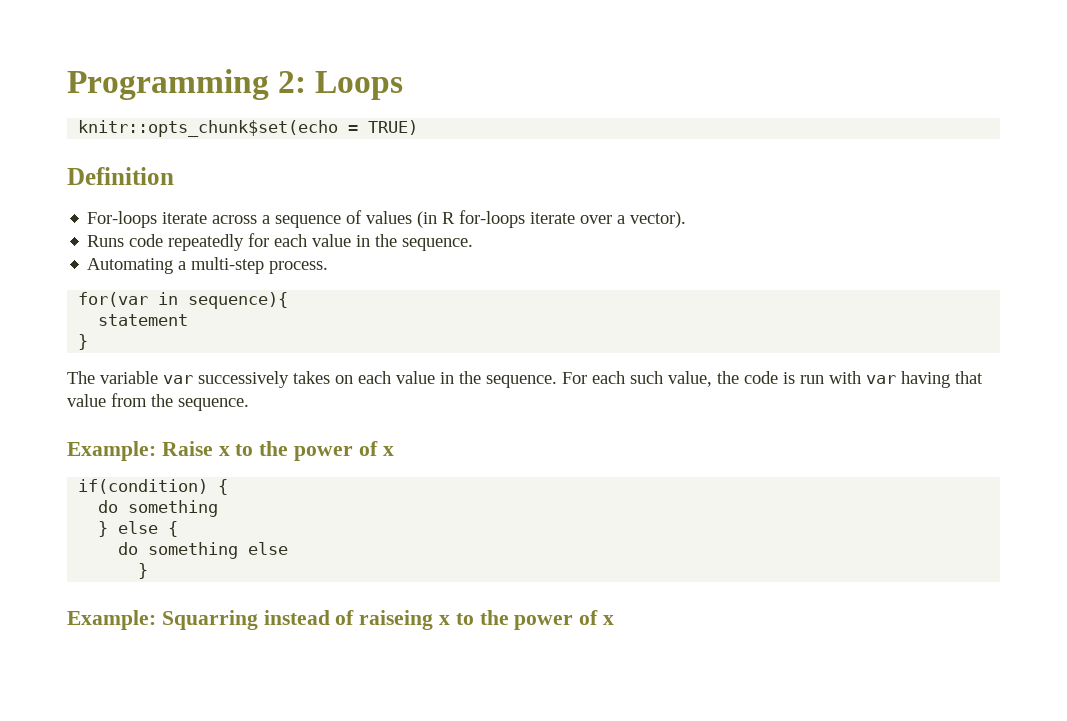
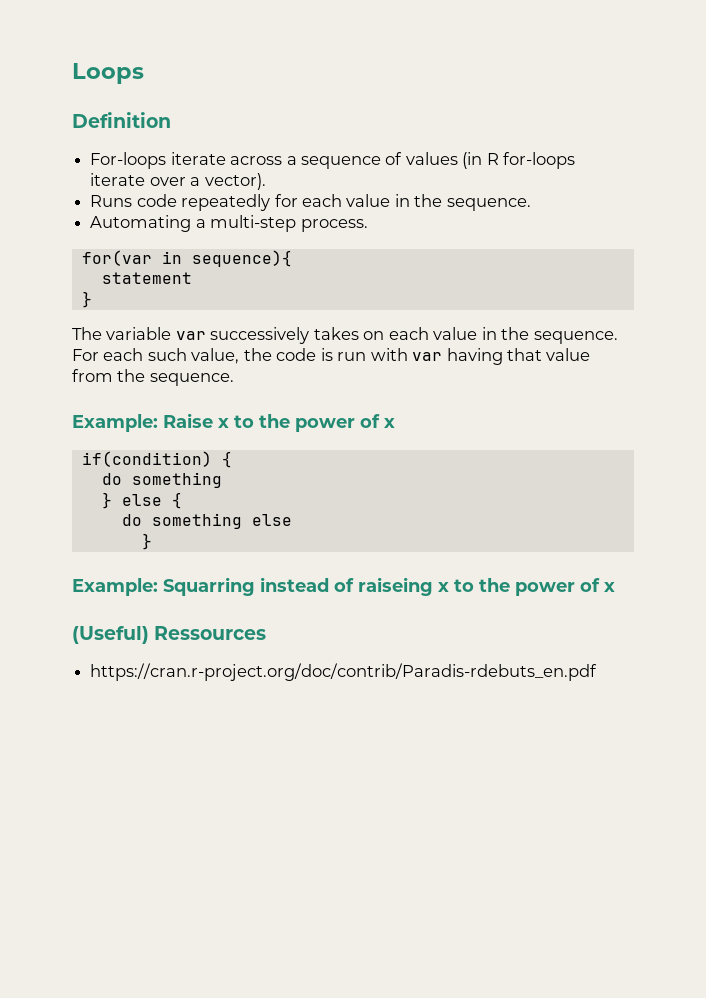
- Programming 2: Loops
+ Loops
- knitr::opts_chunk$set(echo = TRUE)
+ (Useful) Ressources
+ https://cran.r-project.org/doc/contrib/Paradis-rdebuts_en.pdf

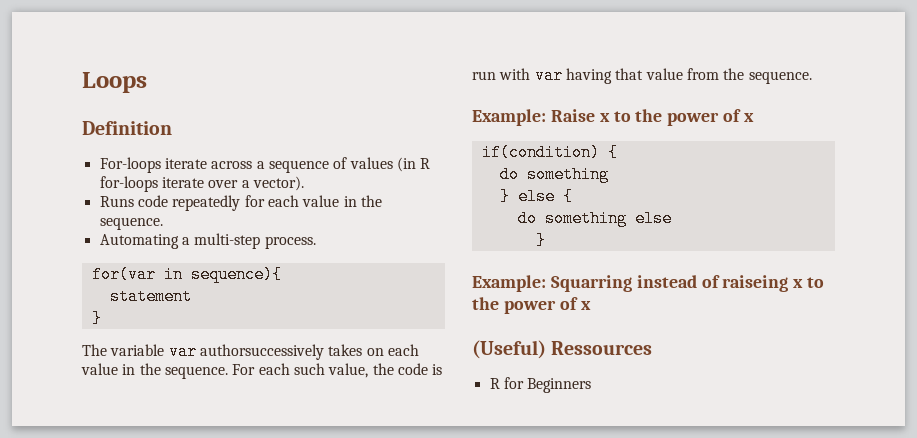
- The variable var successively takes on each value in the sequence.
+ The variable var authorsuccessively takes on each value in the sequence.
- https://cran.r-project.org/doc/contrib/Paradis-rdebuts_en.pdf
+ R for Beginners

